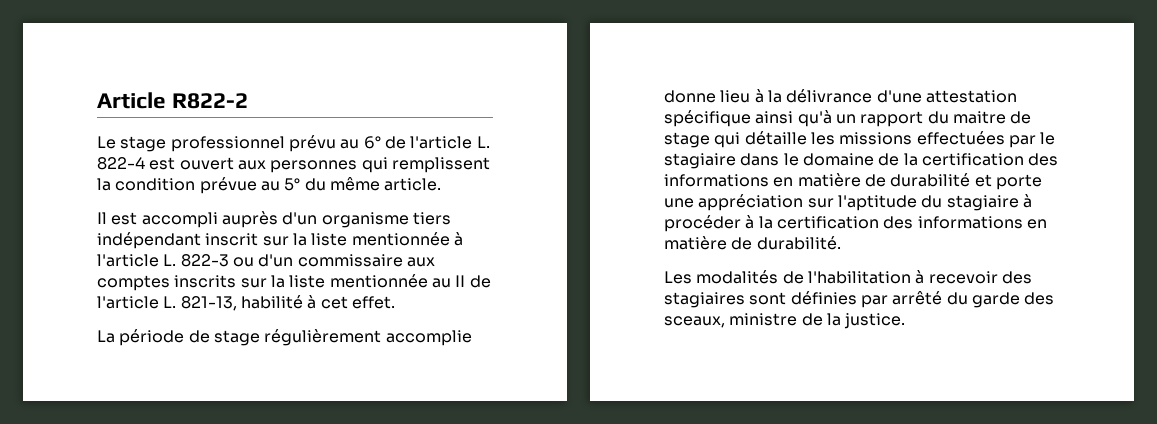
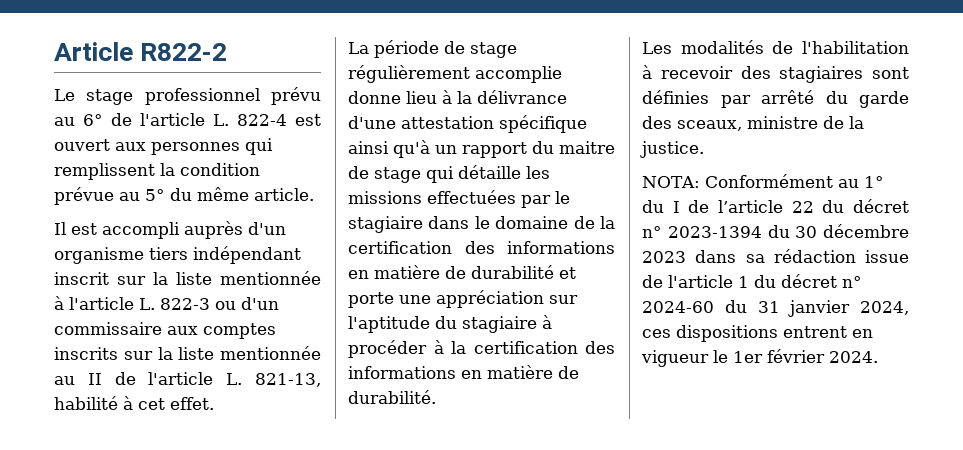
+ NOTA: Conformément au 1° du I de l’article 22 du décret n° 2023-1394 du 30 décembre 2023 dans sa rédaction issue de l'article 1 du décret n° 2024-60 du 31 janvier 2024, ces dispositions entrent en vigueur le 1er février 2024.

